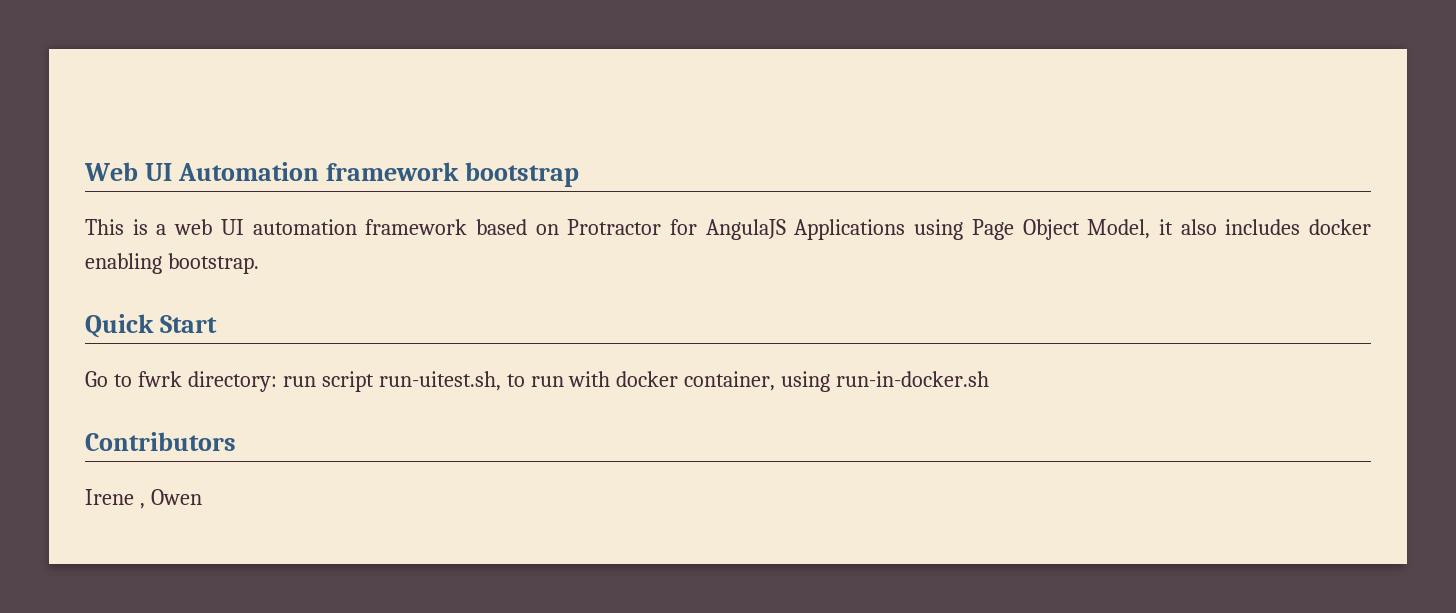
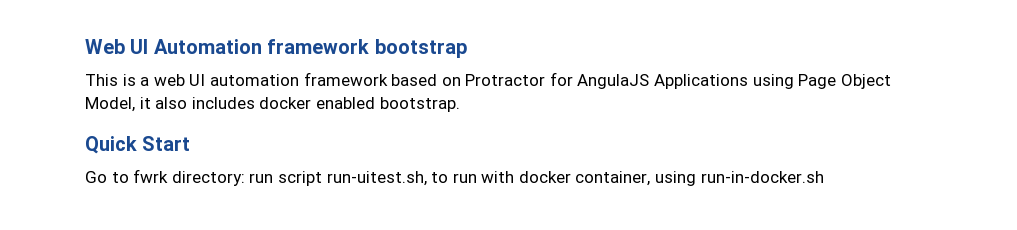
- This is a web UI automation framework based on Protractor for AngulaJS Applications using Page Object Model, it also includes docker enabling bootstrap.
+ This is a web UI automation framework based on Protractor for AngulaJS Applications using Page Object Model, it also includes docker enabled bootstrap.
- Contributors
- Irene , Owen

